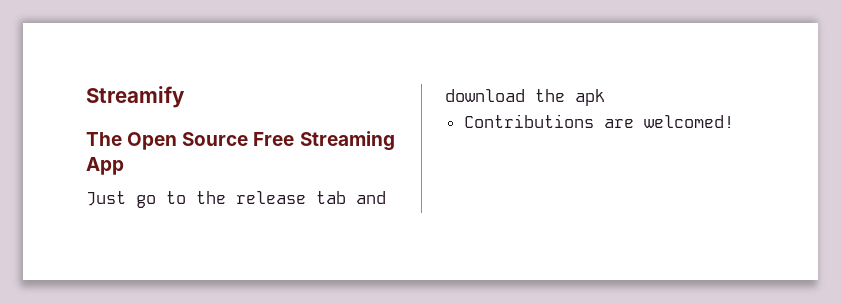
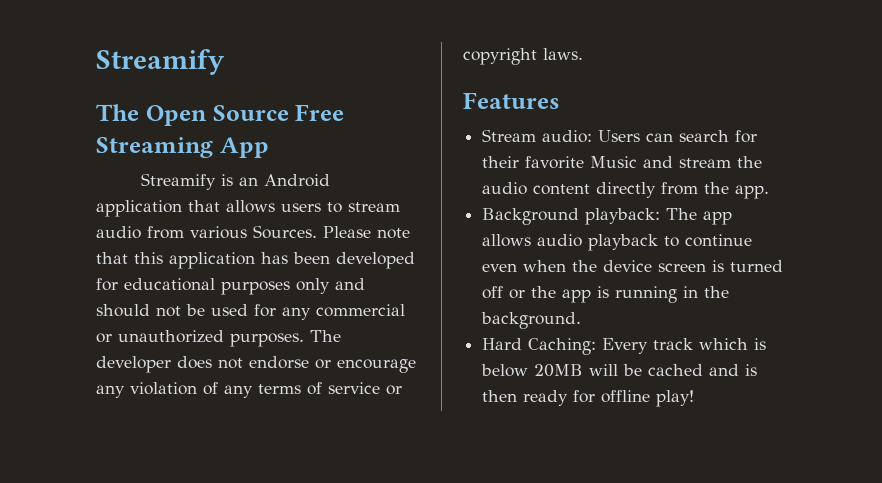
- Just go to the release tab and download the apk
- Contributions are welcomed!
+ Streamify is an Android application that allows users to stream audio from various Sources. Please note that this application has been developed for educational purposes only and should not be used for any commercial or unauthorized purposes. The developer does not endorse or encourage any violation of any terms of service or copyright laws.
+ Features
+ Stream audio: Users can search for their favorite Music and stream the audio content directly from the app.
+ Background playback: The app allows audio playback to continue even when the device screen is turned off or the app is running in the background.
+ Hard Caching: Every track which is below 20MB will be cached and is then ready for offline play!

